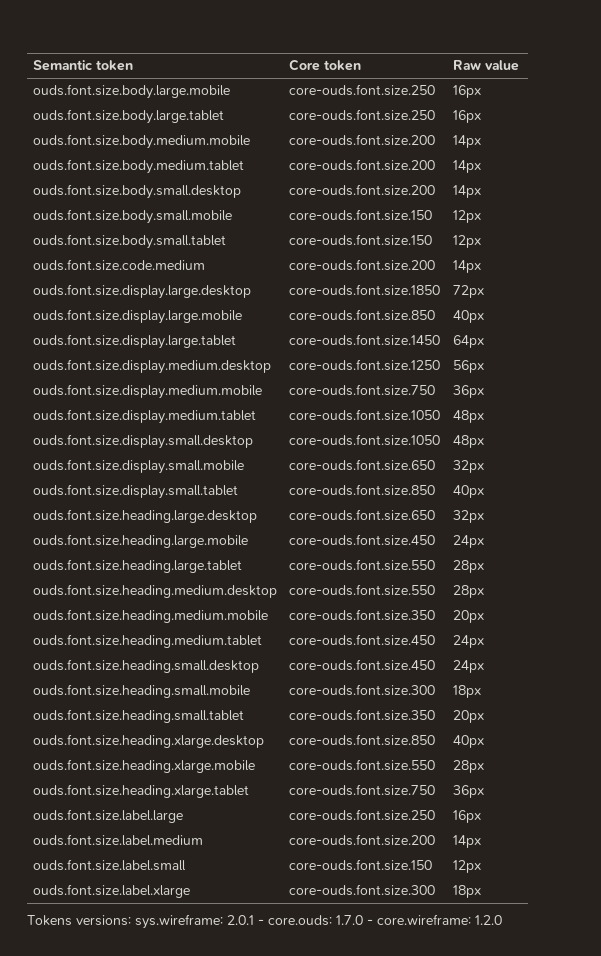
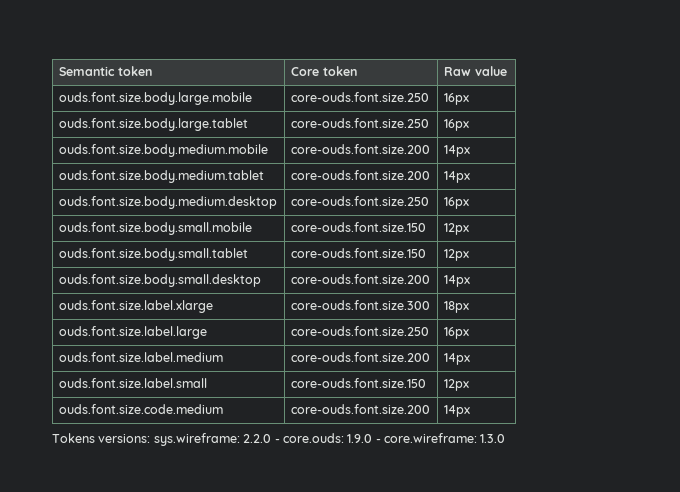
- ouds.font.size.body.small.desktop | core-ouds.font.size.200 | 14px
+ ouds.font.size.body.medium.desktop | core-ouds.font.size.250 | 16px
- ouds.font.size.code.medium | core-ouds.font.size.200 | 14px
- ouds.font.size.display.large.desktop | core-ouds.font.size.1850 | 72px
- ouds.font.size.display.large.mobile | core-ouds.font.size.850 | 40px
- ouds.font.size.display.large.tablet | core-ouds.font.size.1450 | 64px
- ouds.font.size.display.medium.desktop | core-ouds.font.size.1250 | 56px
- ouds.font.size.display.medium.mobile | core-ouds.font.size.750 | 36px
- ouds.font.size.display.medium.tablet | core-ouds.font.size.1050 | 48px
- ouds.font.size.display.small.desktop | core-ouds.font.size.1050 | 48px
- ouds.font.size.display.small.mobile | core-ouds.font.size.650 | 32px
- ouds.font.size.display.small.tablet | core-ouds.font.size.850 | 40px
- ouds.font.size.heading.large.desktop | core-ouds.font.size.650 | 32px
- ouds.font.size.heading.large.mobile | core-ouds.font.size.450 | 24px
- ouds.font.size.heading.large.tablet | core-ouds.font.size.550 | 28px
- ouds.font.size.heading.medium.desktop | core-ouds.font.size.550 | 28px
- ouds.font.size.heading.medium.mobile | core-ouds.font.size.350 | 20px
- ouds.font.size.heading.medium.tablet | core-ouds.font.size.450 | 24px
- ouds.font.size.heading.small.desktop | core-ouds.font.size.450 | 24px
- ouds.font.size.heading.small.mobile | core-ouds.font.size.300 | 18px
- ouds.font.size.heading.small.tablet | core-ouds.font.size.350 | 20px
- ouds.font.size.heading.xlarge.desktop | core-ouds.font.size.850 | 40px
- ouds.font.size.heading.xlarge.mobile | core-ouds.font.size.550 | 28px
- ouds.font.size.heading.xlarge.tablet | core-ouds.font.size.750 | 36px
+ ouds.font.size.body.small.desktop | core-ouds.font.size.200 | 14px
+ ouds.font.size.label.xlarge | core-ouds.font.size.300 | 18px
- ouds.font.size.label.xlarge | core-ouds.font.size.300 | 18px
+ ouds.font.size.code.medium | core-ouds.font.size.200 | 14px
- Tokens versions: sys.wireframe: 2.0.1 - core.ouds: 1.7.0 - core.wireframe: 1.2.0
+ Tokens versions: sys.wireframe: 2.2.0 - core.ouds: 1.9.0 - core.wireframe: 1.3.0

